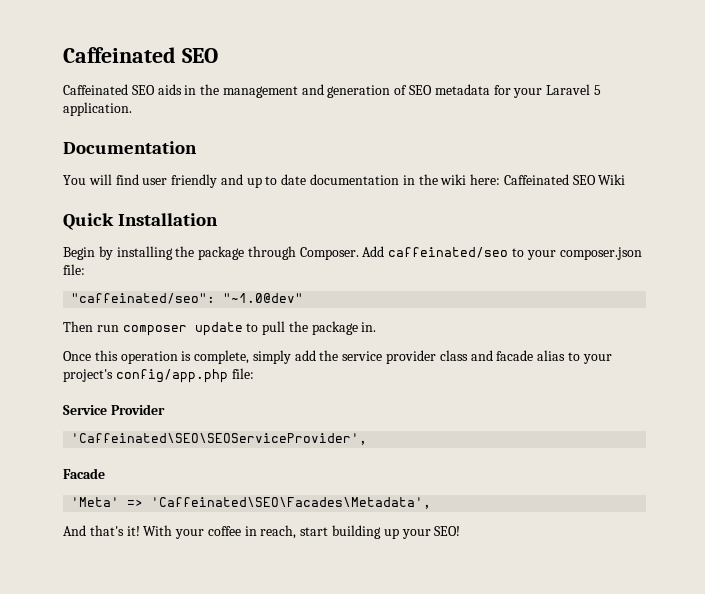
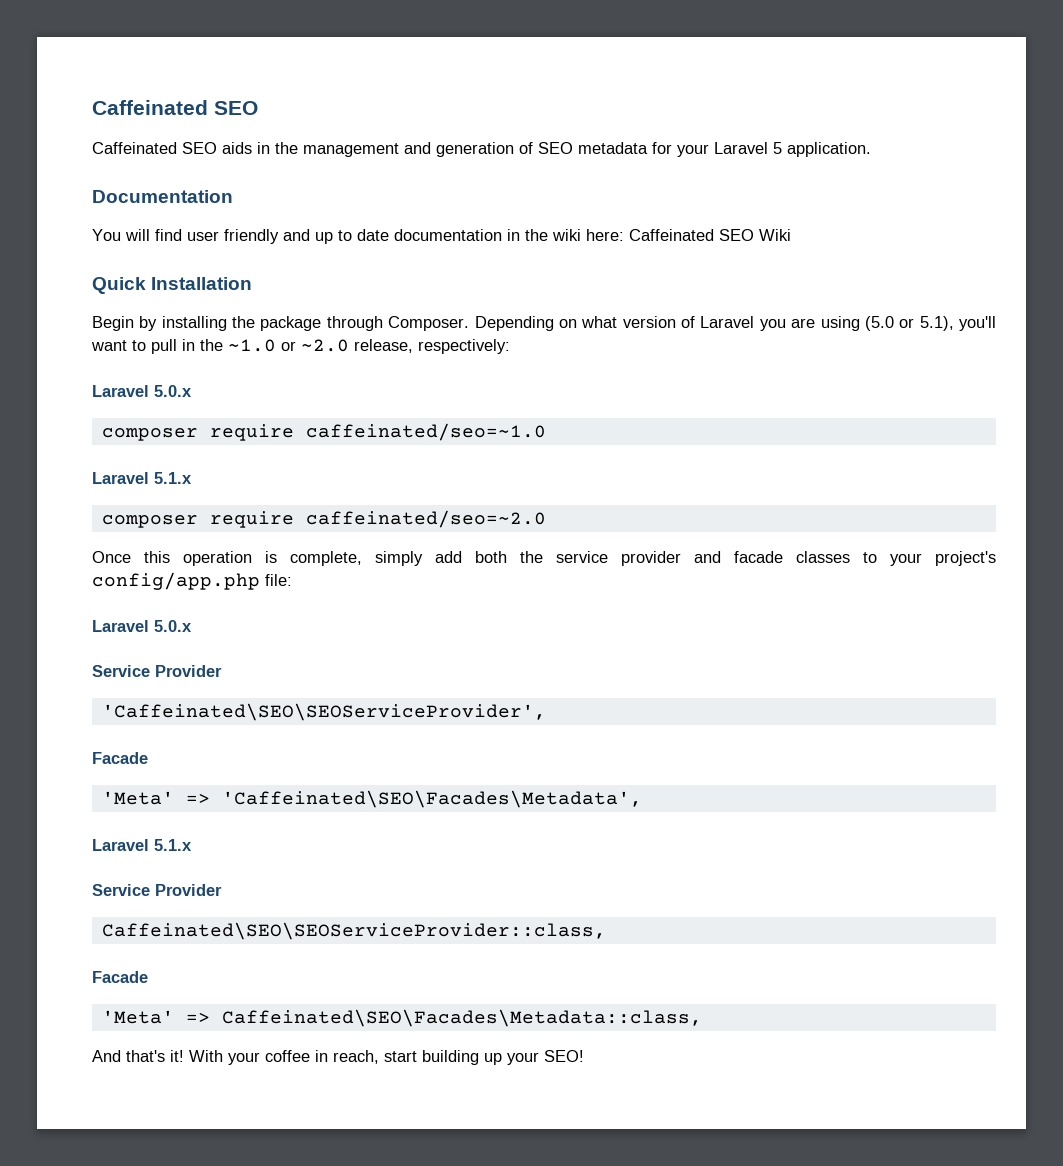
- Add caffeinated/seo to your composer.json file:
- "caffeinated/seo": "~1.0@dev"
- Then run composer update to pull the package in.
+ Depending on what version of Laravel you are using (5.0 or 5.1), you'll want to pull in the ~1.0 or ~2.0 release, respectively:
+ Laravel 5.0.x
+ composer require caffeinated/seo=~1.0
+ Laravel 5.1.x
+ composer require caffeinated/seo=~2.0
- Once this operation is complete, simply add the service provider class and facade alias to your project's config/app.php file:
+ Once this operation is complete, simply add both the service provider and facade classes to your project's config/app.php file:
+ Laravel 5.0.x
  'Meta' => 'Caffeinated\SEO\Facades\Metadata',
+ Laravel 5.1.x
+ Service Provider
+ Caffeinated\SEO\SEOServiceProvider::class,
+ Facade
+ 'Meta' => Caffeinated\SEO\Facades\Metadata::class,

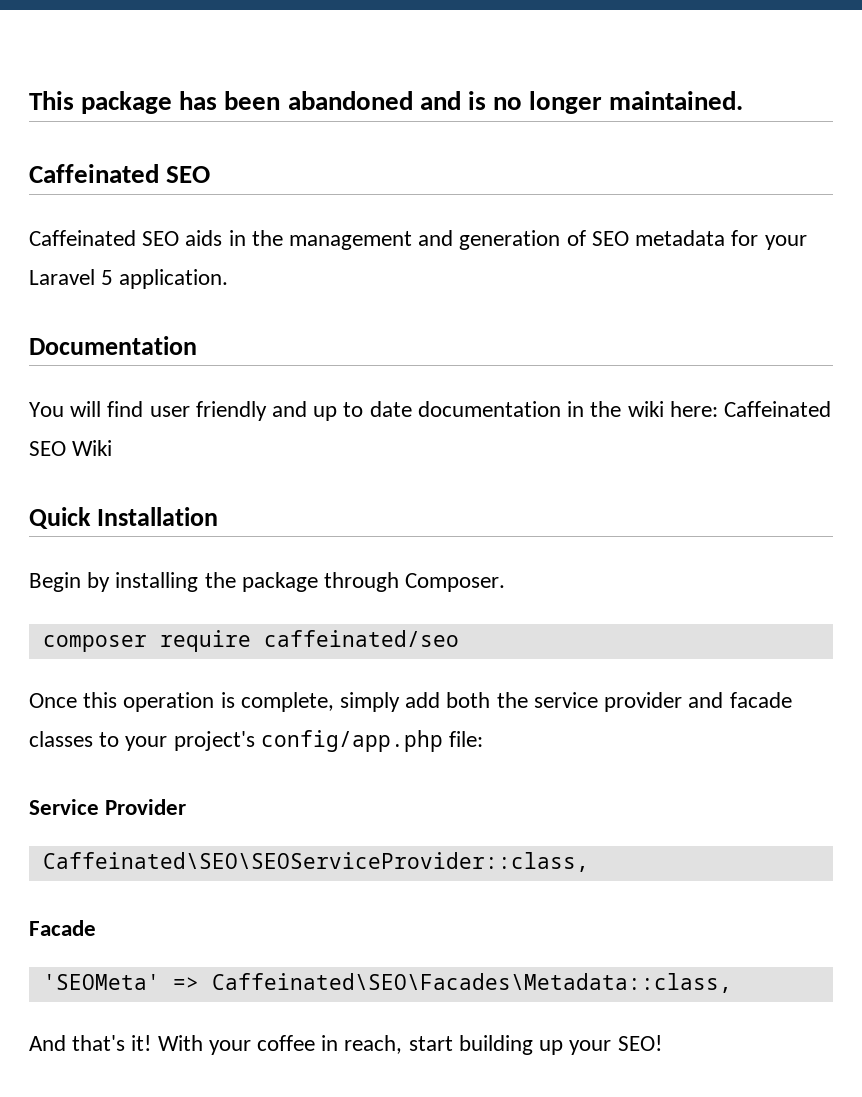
+ This package has been abandoned and is no longer maintained.
- Begin by installing the package through Composer. Depending on what version of Laravel you are using (5.0 or 5.1), you'll want to pull in the ~1.0 or ~2.0 release, respectively:
- Laravel 5.0.x
- composer require caffeinated/seo=~1.0
- Laravel 5.1.x
- composer require caffeinated/seo=~2.0
+ Begin by installing the package through Composer.
+ composer require caffeinated/seo
  Once this operation is complete, simply add both the service provider and facade classes to your project's config/app.php file:
- Laravel 5.0.x
- Service Provider
- 'Caffeinated\SEO\SEOServiceProvider',
- Facade
- 'Meta' => 'Caffeinated\SEO\Facades\Metadata',
- Laravel 5.1.x
- 'Meta' => Caffeinated\SEO\Facades\Metadata::class,
+ 'SEOMeta' => Caffeinated\SEO\Facades\Metadata::class,

